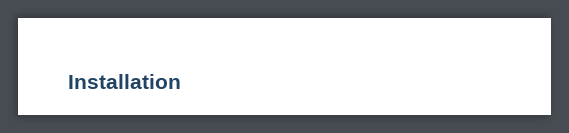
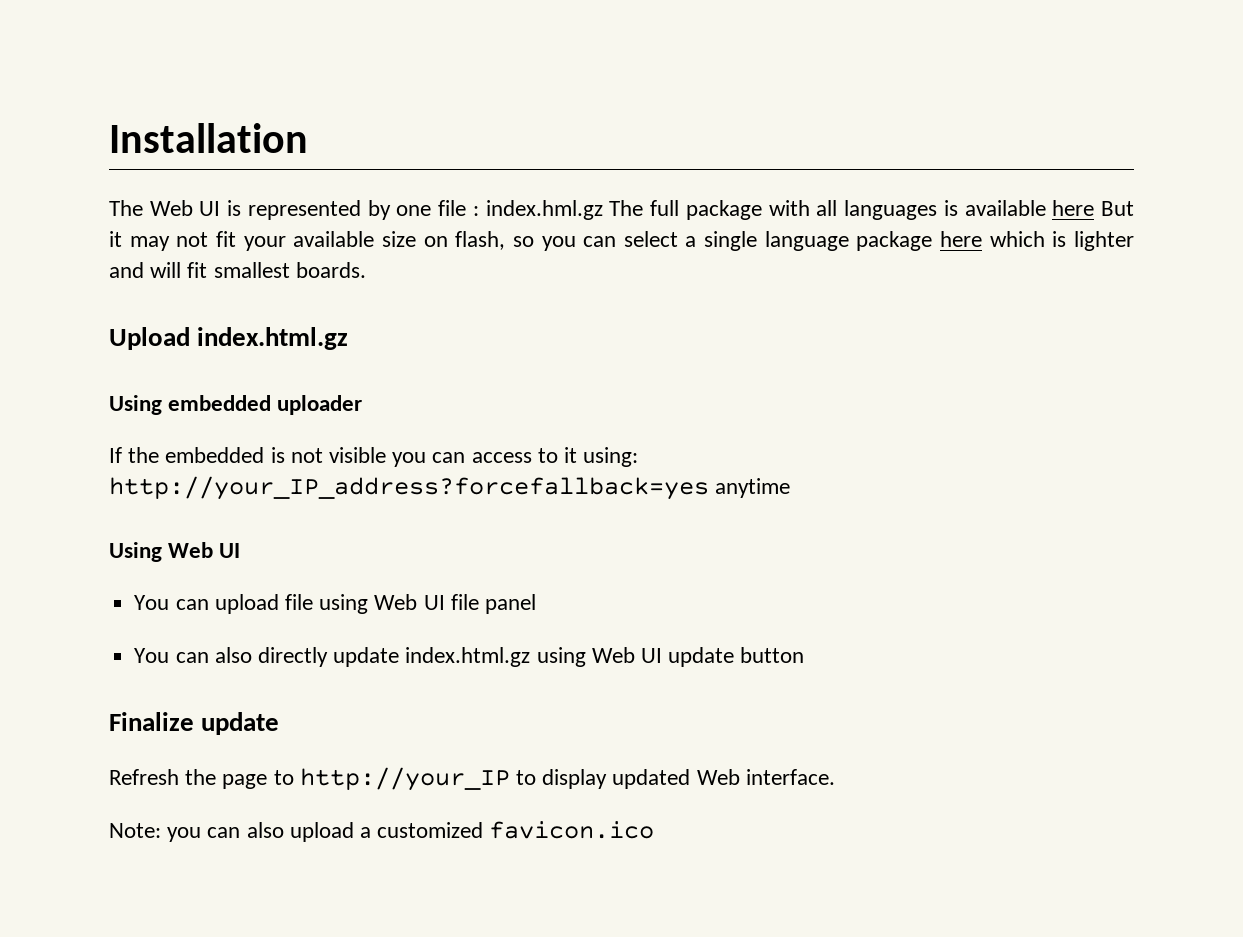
+ The Web UI is represented by one file : index.hml.gz The full package with all languages is available here But it may not fit your available size on flash, so you can select a single language package here which is lighter and will fit smallest boards.
+ Upload index.html.gz
+ Using embedded uploader
+ If the embedded is not visible you can access to it using: http://your_IP_address?forcefallback=yes anytime
+ Using Web UI
+ You can upload file using Web UI file panel
+ You can also directly update index.html.gz using Web UI update button
+ Finalize update
+ Refresh the page to http://your_IP to display updated Web interface.
+ Note: you can also upload a customized favicon.ico

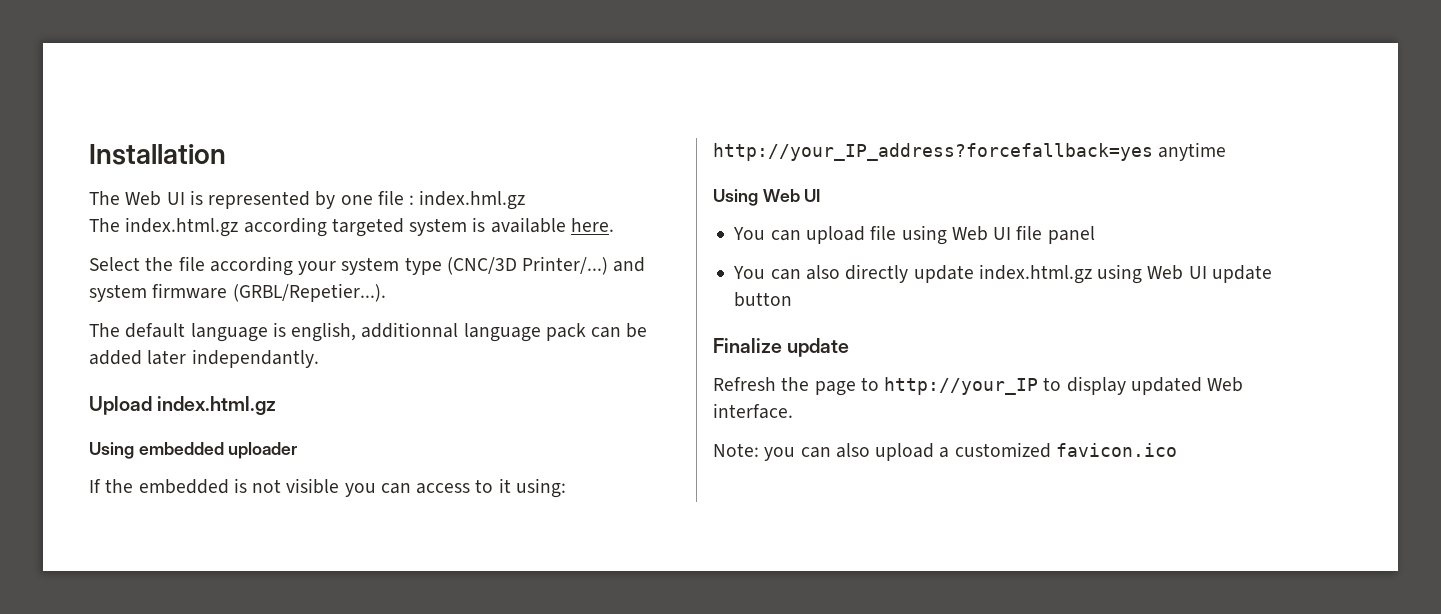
- The Web UI is represented by one file : index.hml.gz The full package with all languages is available here But it may not fit your available size on flash, so you can select a single language package here which is lighter and will fit smallest boards.
+ The Web UI is represented by one file : index.hml.gz
+ The index.html.gz according targeted system is available here.
+ Select the file according your system type (CNC/3D Printer/...) and system firmware (GRBL/Repetier...).
+ The default language is english, additionnal language pack can be added later independantly.

